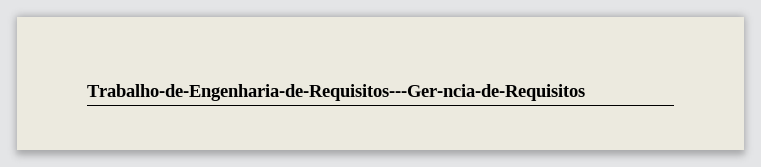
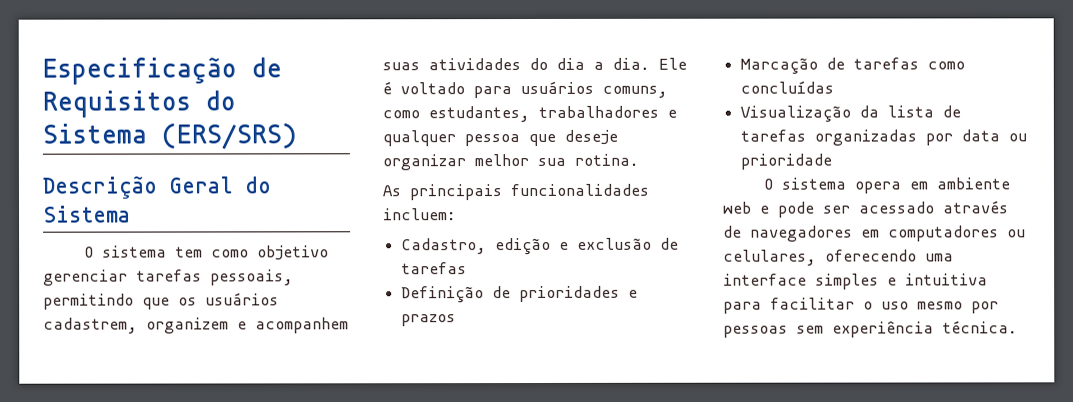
- Trabalho-de-Engenharia-de-Requisitos---Ger-ncia-de-Requisitos
+ Especificação de Requisitos do Sistema (ERS/SRS)
+ Descrição Geral do Sistema
+ O sistema tem como objetivo gerenciar tarefas pessoais, permitindo que os usuários cadastrem, organizem e acompanhem suas atividades do dia a dia. Ele é voltado para usuários comuns, como estudantes, trabalhadores e qualquer pessoa que deseje organizar melhor sua rotina.
+ As principais funcionalidades incluem:
+ Cadastro, edição e exclusão de tarefas
+ Definição de prioridades e prazos
+ Marcação de tarefas como concluídas
+ Visualização da lista de tarefas organizadas por data ou prioridade
+ O sistema opera em ambiente web e pode ser acessado através de navegadores em computadores ou celulares, oferecendo uma interface simples e intuitiva para facilitar o uso mesmo por pessoas sem experiência técnica.

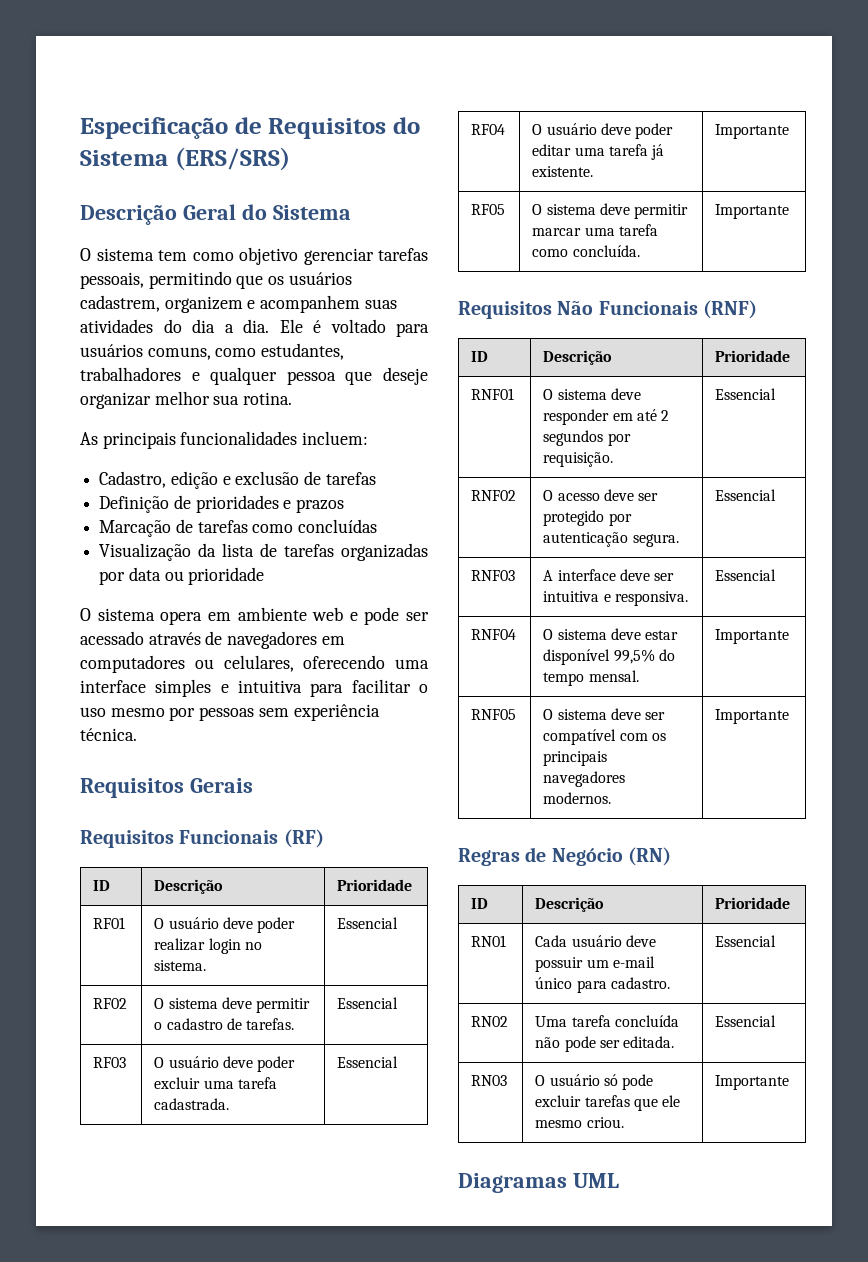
+ Requisitos Gerais
+ Requisitos Funcionais (RF)
+ ID | Descrição | Prioridade
+ RF01 | O usuário deve poder realizar login no sistema. | Essencial
+ RF02 | O sistema deve permitir o cadastro de tarefas. | Essencial
+ RF03 | O usuário deve poder excluir uma tarefa cadastrada. | Essencial
+ RF04 | O usuário deve poder editar uma tarefa já existente. | Importante
+ RF05 | O sistema deve permitir marcar uma tarefa como concluída. | Importante
+ Requisitos Não Funcionais (RNF)
+ ID | Descrição | Prioridade
+ RNF01 | O sistema deve responder em até 2 segundos por requisição. | Essencial
+ RNF02 | O acesso deve ser protegido por autenticação segura. | Essencial
+ RNF03 | A interface deve ser intuitiva e responsiva. | Essencial
+ RNF04 | O sistema deve estar disponível 99,5% do tempo mensal. | Importante
+ RNF05 | O sistema deve ser compatível com os principais navegadores modernos. | Importante
+ Regras de Negócio (RN)
+ ID | Descrição | Prioridade
+ RN01 | Cada usuário deve possuir um e-mail único para cadastro. | Essencial
+ RN02 | Uma tarefa concluída não pode ser editada. | Essencial
+ RN03 | O usuário só pode excluir tarefas que ele mesmo criou. | Importante
+ Diagramas UML

